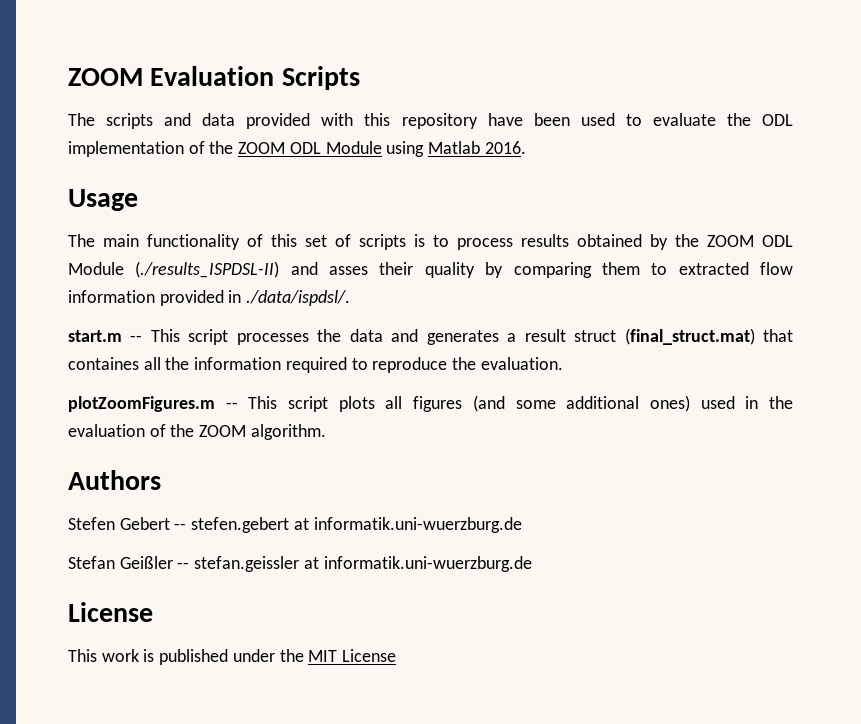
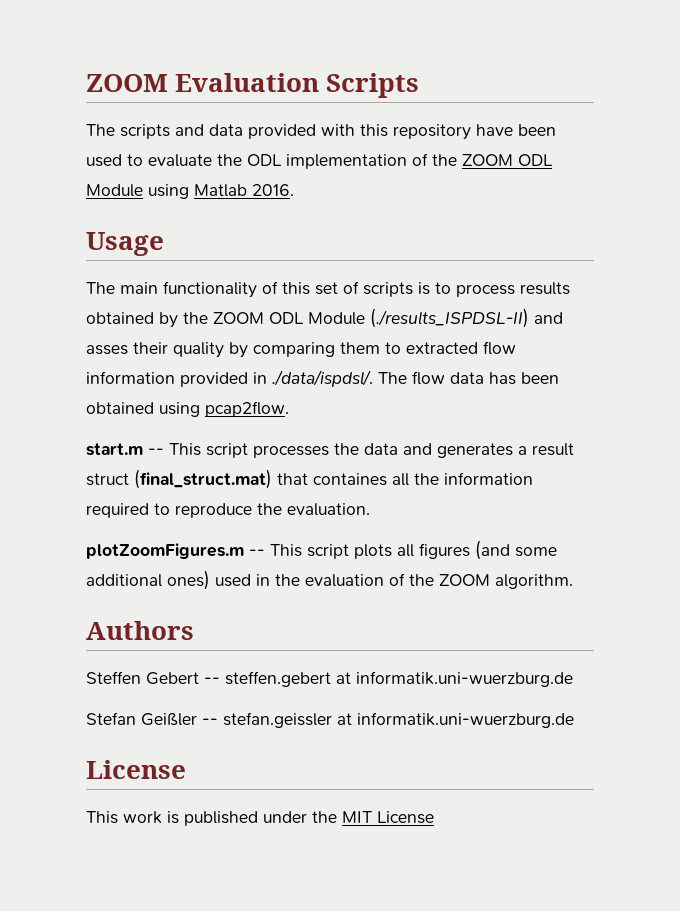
- The main functionality of this set of scripts is to process results obtained by the ZOOM ODL Module (./results_ISPDSL-II) and asses their quality by comparing them to extracted flow information provided in ./data/ispdsl/.
+ The main functionality of this set of scripts is to process results obtained by the ZOOM ODL Module (./results_ISPDSL-II) and asses their quality by comparing them to extracted flow information provided in ./data/ispdsl/. The flow data has been obtained using pcap2flow.
- Stefen Gebert -- stefen.gebert at informatik.uni-wuerzburg.de
+ Steffen Gebert -- steffen.gebert at informatik.uni-wuerzburg.de

